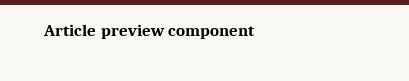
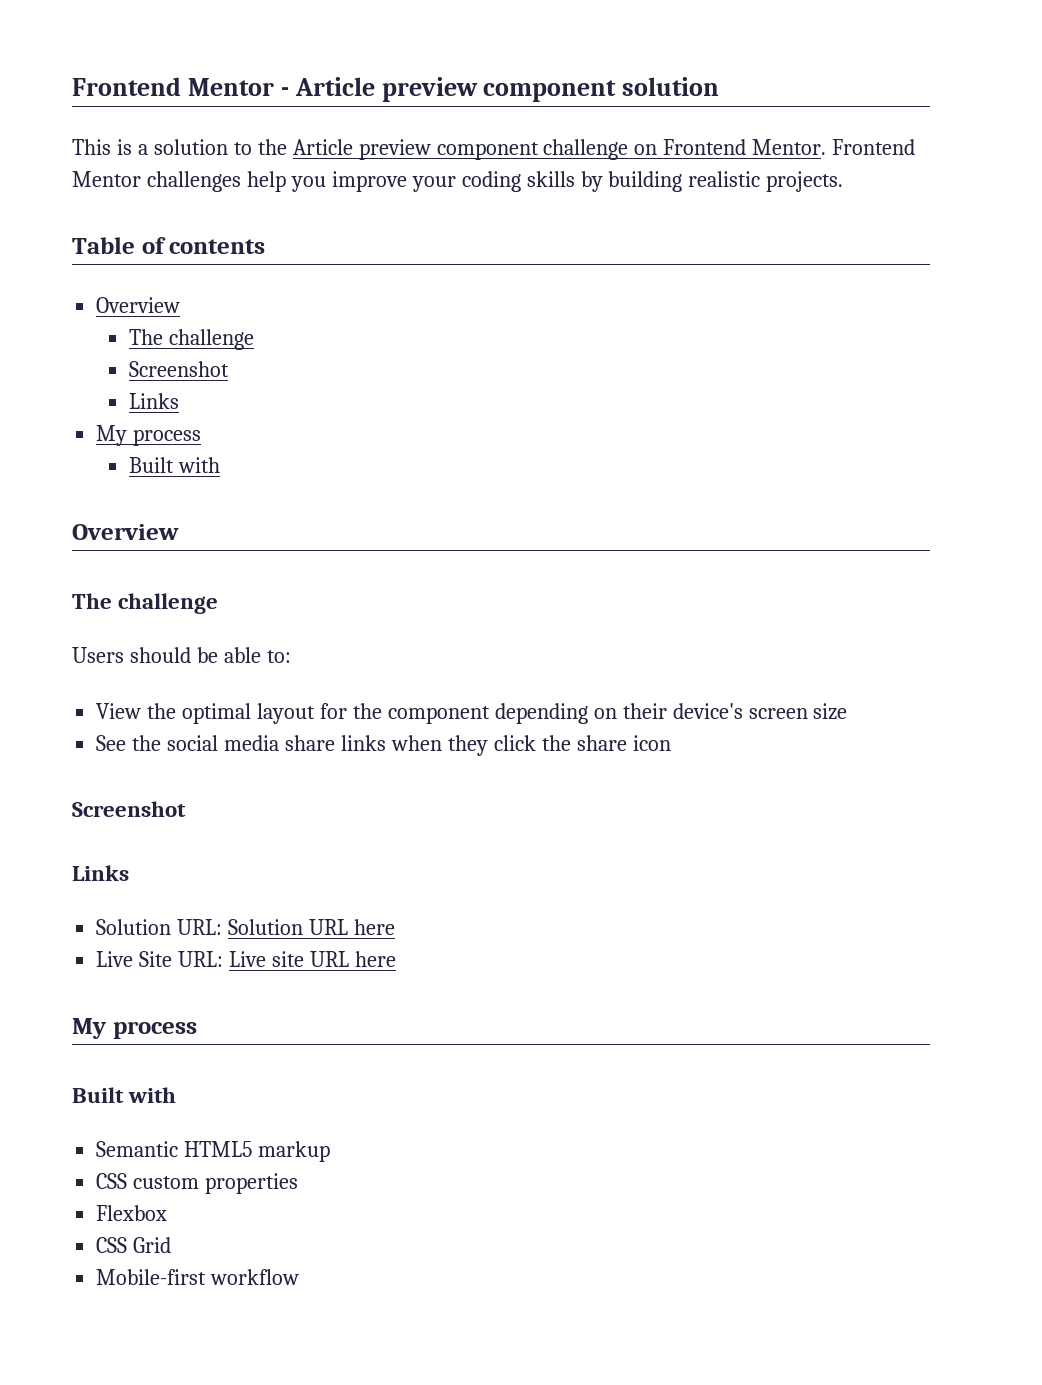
- Article preview component
+ Frontend Mentor - Article preview component solution
+ This is a solution to the Article preview component challenge on Frontend Mentor. Frontend Mentor challenges help you improve your coding skills by building realistic projects.
+ Table of contents
+ Overview
+ The challenge
+ Screenshot
+ Links
+ My process
+ Built with
+ Overview
+ The challenge
+ Users should be able to:
+ View the optimal layout for the component depending on their device's screen size
+ See the social media share links when they click the share icon
+ Screenshot
+ Links
+ Solution URL: Solution URL here
+ Live Site URL: Live site URL here
+ My process
+ Built with
+ Semantic HTML5 markup
+ CSS custom properties
+ Flexbox
+ CSS Grid
+ Mobile-first workflow

